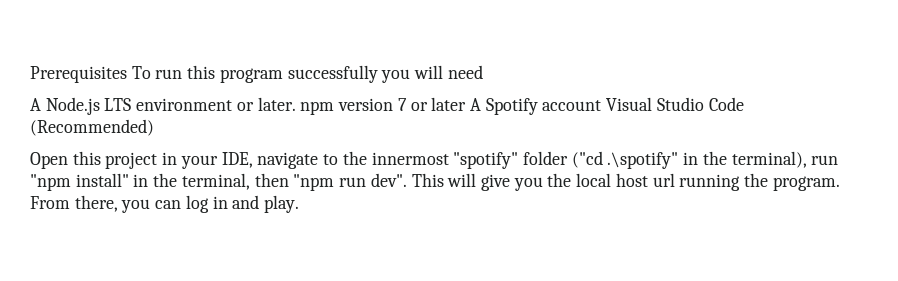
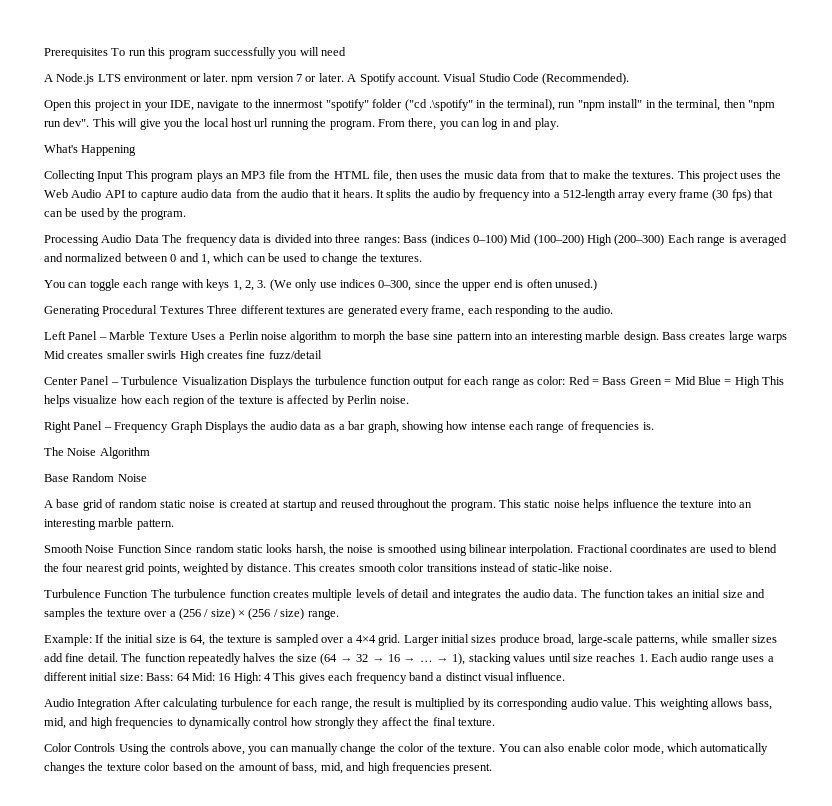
- A Node.js LTS environment or later. npm version 7 or later A Spotify account Visual Studio Code (Recommended)
+ A Node.js LTS environment or later. npm version 7 or later. A Spotify account. Visual Studio Code (Recommended).
+ What's Happening
+ Collecting Input This program plays an MP3 file from the HTML file, then uses the music data from that to make the textures. This project uses the Web Audio API to capture audio data from the audio that it hears. It splits the audio by frequency into a 512-length array every frame (30 fps) that can be used by the program.
+ Processing Audio Data The frequency data is divided into three ranges: Bass (indices 0–100) Mid (100–200) High (200–300) Each range is averaged and normalized between 0 and 1, which can be used to change the textures.
+ You can toggle each range with keys 1, 2, 3. (We only use indices 0–300, since the upper end is often unused.)
+ Generating Procedural Textures Three different textures are generated every frame, each responding to the audio.
+ Left Panel – Marble Texture Uses a Perlin noise algorithm to morph the base sine pattern into an interesting marble design. Bass creates large warps Mid creates smaller swirls High creates fine fuzz/detail
+ Center Panel – Turbulence Visualization Displays the turbulence function output for each range as color: Red = Bass Green = Mid Blue = High This helps visualize how each region of the texture is affected by Perlin noise.
+ Right Panel – Frequency Graph Displays the audio data as a bar graph, showing how intense each range of frequencies is.
+ The Noise Algorithm
+ Base Random Noise
+ A base grid of random static noise is created at startup and reused throughout the program. This static noise helps influence the texture into an interesting marble pattern.
+ Smooth Noise Function Since random static looks harsh, the noise is smoothed using bilinear interpolation. Fractional coordinates are used to blend the four nearest grid points, weighted by distance. This creates smooth color transitions instead of static-like noise.
+ Turbulence Function The turbulence function creates multiple levels of detail and integrates the audio data. The function takes an initial size and samples the texture over a (256 / size) × (256 / size) range.
+ Example: If the initial size is 64, the texture is sampled over a 4×4 grid. Larger initial sizes produce broad, large-scale patterns, while smaller sizes add fine detail. The function repeatedly halves the size (64 → 32 → 16 → … → 1), stacking values until size reaches 1. Each audio range uses a different initial size: Bass: 64 Mid: 16 High: 4 This gives each frequency band a distinct visual influence.
+ Audio Integration After calculating turbulence for each range, the result is multiplied by its corresponding audio value. This weighting allows bass, mid, and high frequencies to dynamically control how strongly they affect the final texture.
+ Color Controls Using the controls above, you can manually change the color of the texture. You can also enable color mode, which automatically changes the texture color based on the amount of bass, mid, and high frequencies present.

